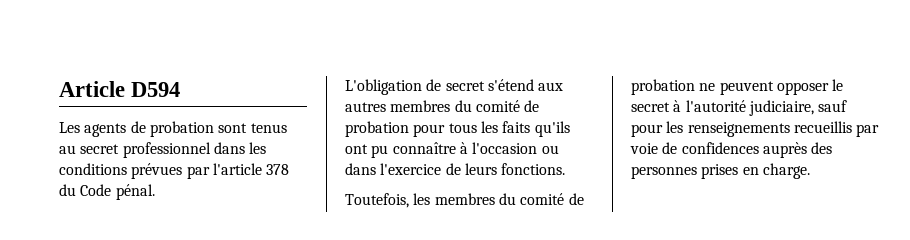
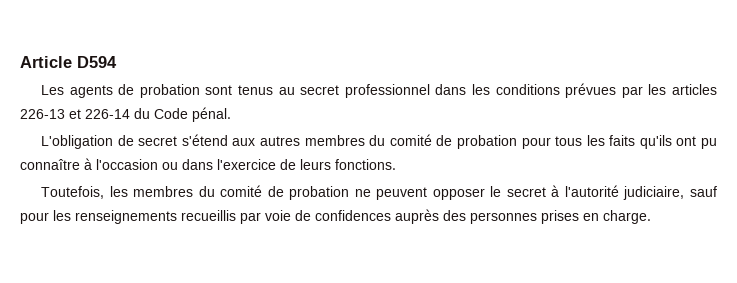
- Les agents de probation sont tenus au secret professionnel dans les conditions prévues par l'article 378 du Code pénal.
+ Les agents de probation sont tenus au secret professionnel dans les conditions prévues par les articles 226-13 et 226-14 du Code pénal.

